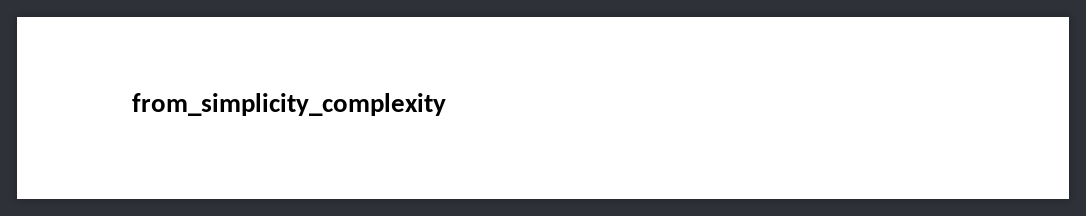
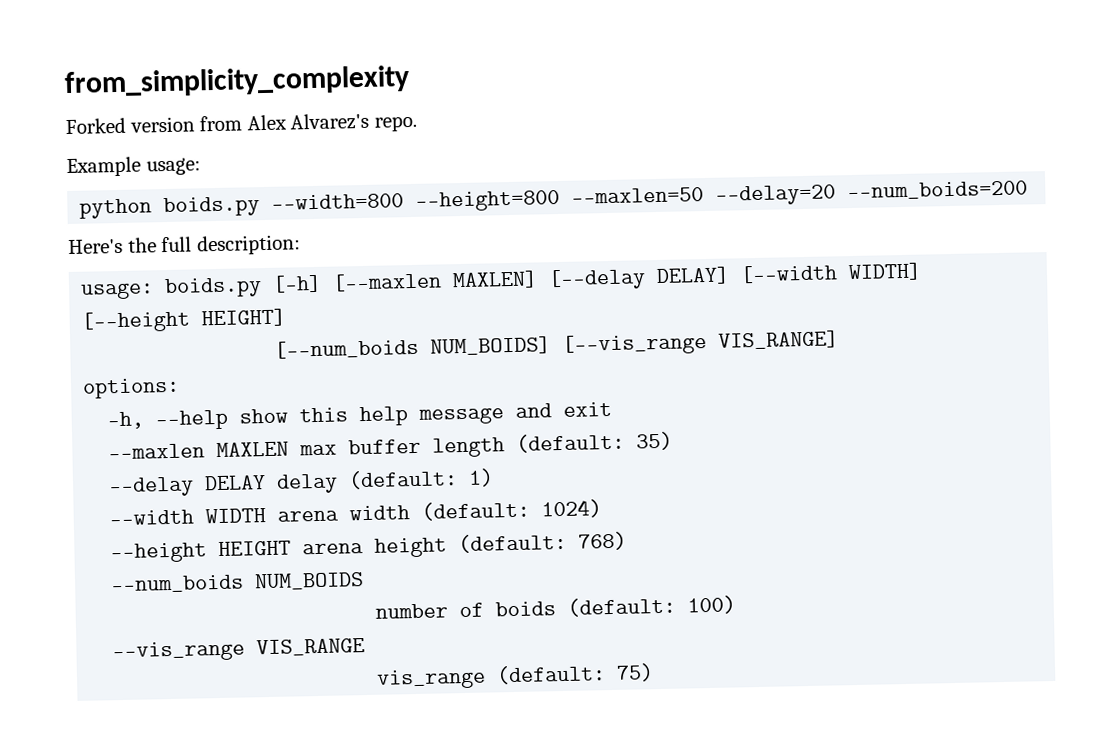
+ Forked version from Alex Alvarez's repo.
+ Example usage:
+ python boids.py --width=800 --height=800 --maxlen=50 --delay=20 --num_boids=200
+ Here's the full description:
+ usage: boids.py [-h] [--maxlen MAXLEN] [--delay DELAY] [--width WIDTH] [--height HEIGHT]
+ [--num_boids NUM_BOIDS] [--vis_range VIS_RANGE]
+ options:
+ -h, --help show this help message and exit
+ --maxlen MAXLEN max buffer length (default: 35)
+ --delay DELAY delay (default: 1)
+ --width WIDTH arena width (default: 1024)
+ --height HEIGHT arena height (default: 768)
+ --num_boids NUM_BOIDS
+ number of boids (default: 100)
+ --vis_range VIS_RANGE
+ vis_range (default: 75)

